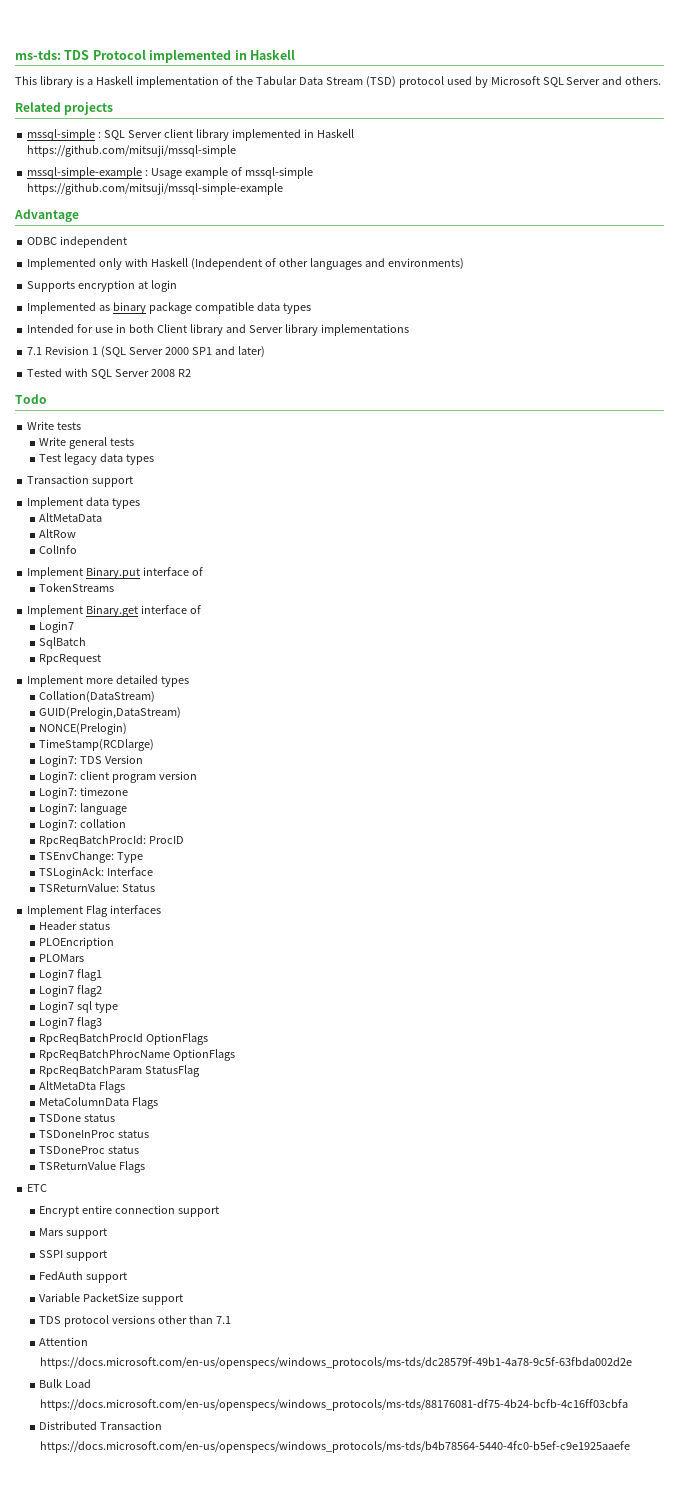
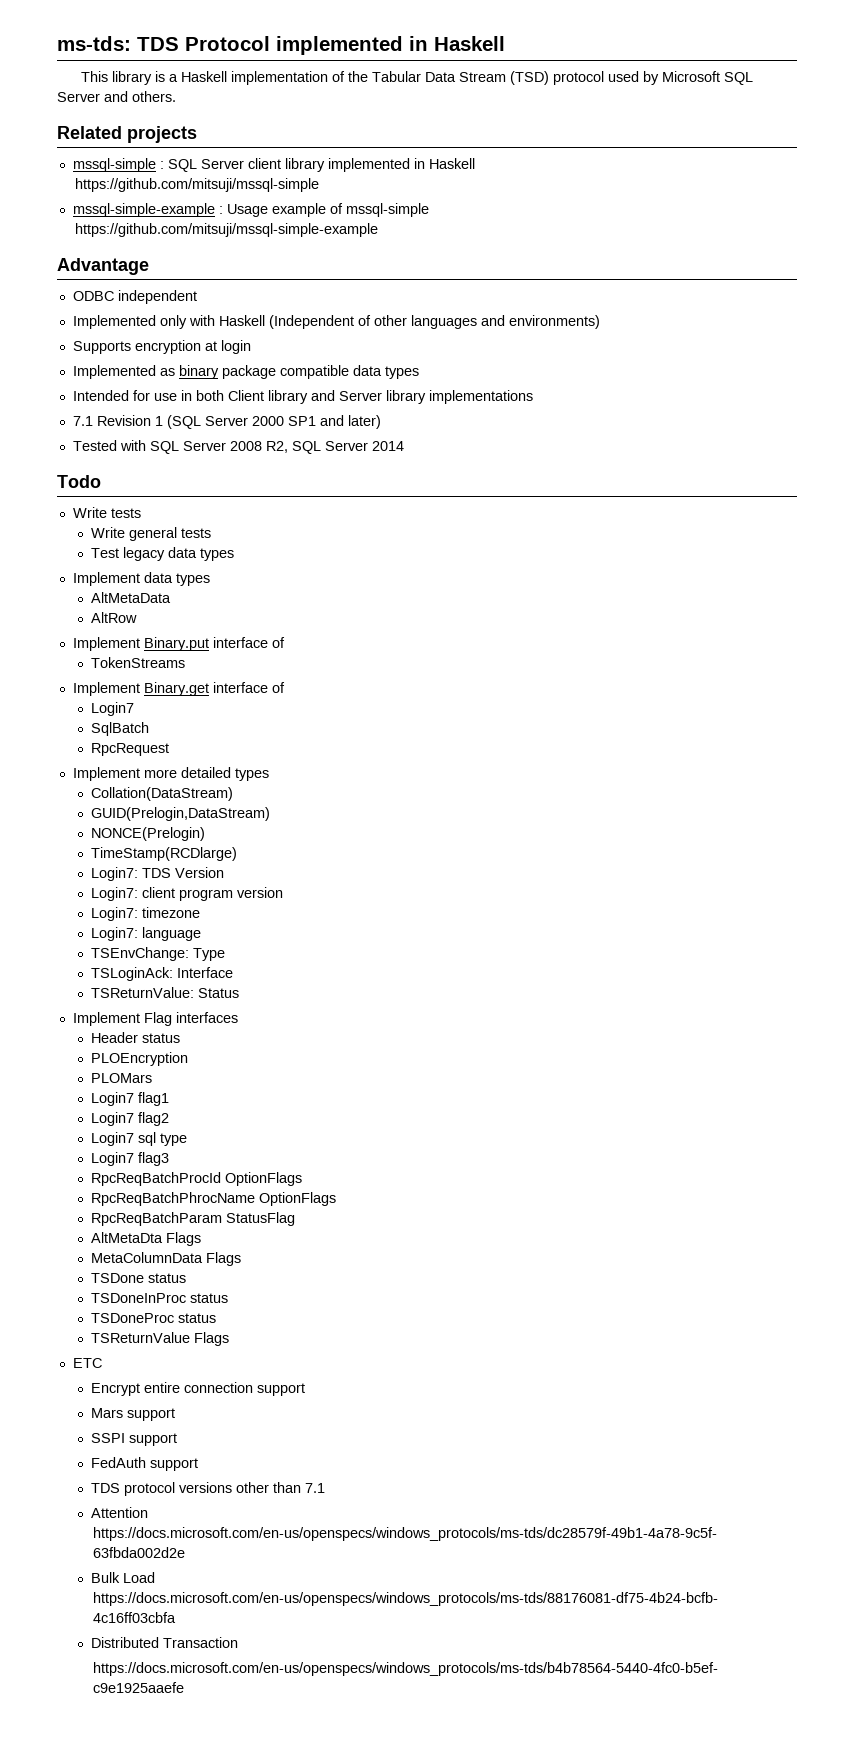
- Tested with SQL Server 2008 R2
+ Tested with SQL Server 2008 R2, SQL Server 2014
- Transaction support
- ColInfo
- Login7: collation
- RpcReqBatchProcId: ProcID
- PLOEncription
+ PLOEncryption
- Variable PacketSize support

